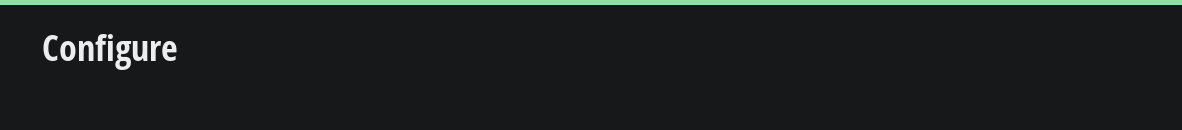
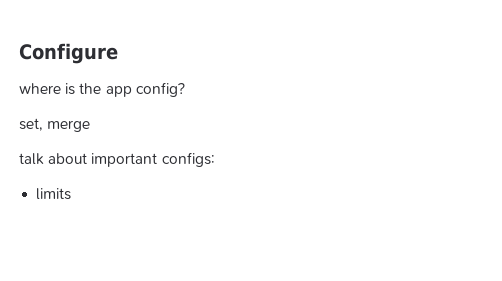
+ where is the app config?
+ set, merge
+ talk about important configs:
+ limits

